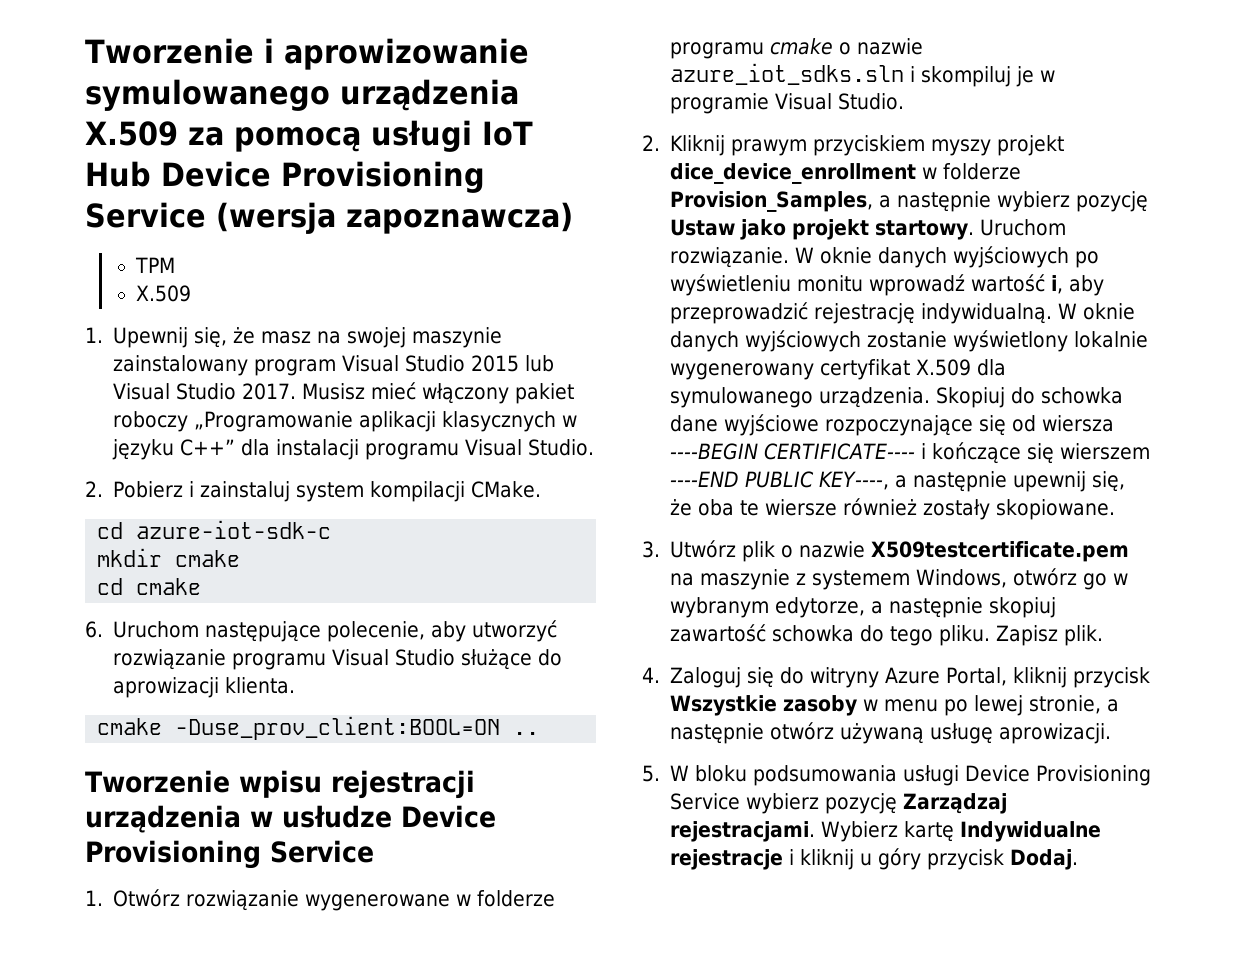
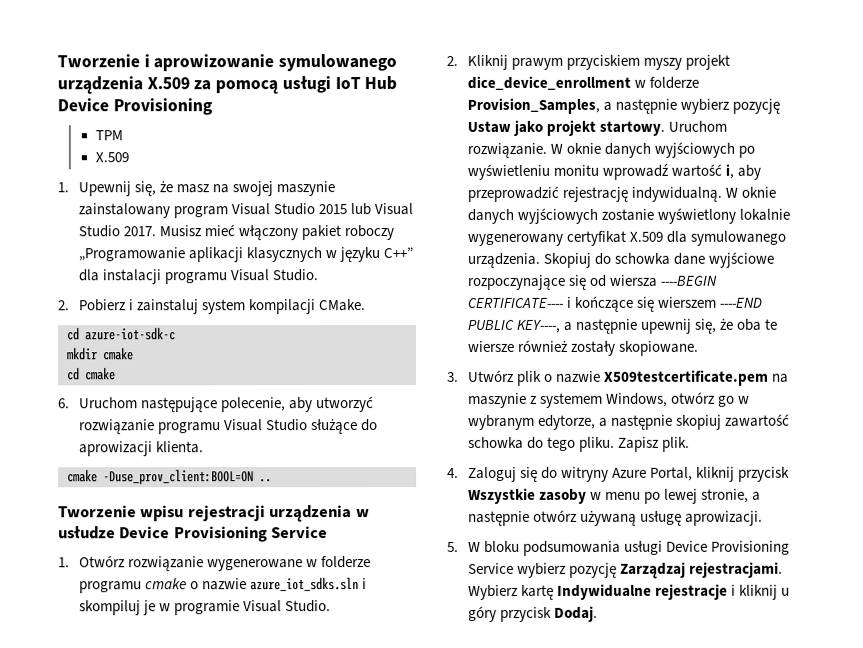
- Tworzenie i aprowizowanie symulowanego urządzenia X.509 za pomocą usługi IoT Hub Device Provisioning Service (wersja zapoznawcza)
+ Tworzenie i aprowizowanie symulowanego urządzenia X.509 za pomocą usługi IoT Hub Device Provisioning

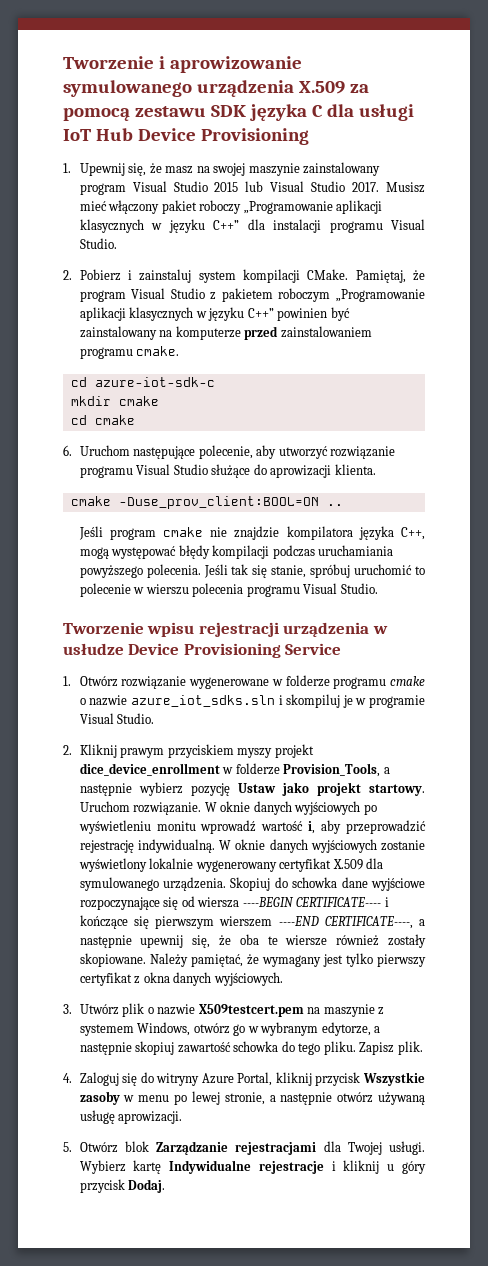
- Tworzenie i aprowizowanie symulowanego urządzenia X.509 za pomocą usługi IoT Hub Device Provisioning
+ Tworzenie i aprowizowanie symulowanego urządzenia X.509 za pomocą zestawu SDK języka C dla usługi IoT Hub Device Provisioning
- TPM
- X.509
+ Pamiętaj, że program Visual Studio z pakietem roboczym „Programowanie aplikacji klasycznych w języku C++” powinien być zainstalowany na komputerze przed zainstalowaniem programu cmake.
+ Jeśli program cmake nie znajdzie kompilatora języka C++, mogą występować błędy kompilacji podczas uruchamiania powyższego polecenia. Jeśli tak się stanie, spróbuj uruchomić to polecenie w wierszu polecenia programu Visual Studio.
- 2. Kliknij prawym przyciskiem myszy projekt dice_device_enrollment w folderze Provision_Samples, a następnie wybierz pozycję Ustaw jako projekt startowy.
+ 2. Kliknij prawym przyciskiem myszy projekt dice_device_enrollment w folderze Provision_Tools, a następnie wybierz pozycję Ustaw jako projekt startowy.
- Skopiuj do schowka dane wyjściowe rozpoczynające się od wiersza ----BEGIN CERTIFICATE---- i kończące się wierszem ----END PUBLIC KEY----, a następnie upewnij się, że oba te wiersze również zostały skopiowane.
+ Skopiuj do schowka dane wyjściowe rozpoczynające się od wiersza ----BEGIN CERTIFICATE---- i kończące się pierwszym wierszem ----END CERTIFICATE----, a następnie upewnij się, że oba te wiersze również zostały skopiowane. Należy pamiętać, że wymagany jest tylko pierwszy certyfikat z okna danych wyjściowych.
- 3. Utwórz plik o nazwie X509testcertificate.pem na maszynie z systemem Windows, otwórz go w wybranym edytorze, a następnie skopiuj zawartość schowka do tego pliku.
+ 3. Utwórz plik o nazwie X509testcert.pem na maszynie z systemem Windows, otwórz go w wybranym edytorze, a następnie skopiuj zawartość schowka do tego pliku.
- 5. W bloku podsumowania usługi Device Provisioning Service wybierz pozycję Zarządzaj rejestracjami.
+ 5. Otwórz blok Zarządzanie rejestracjami dla Twojej usługi.

